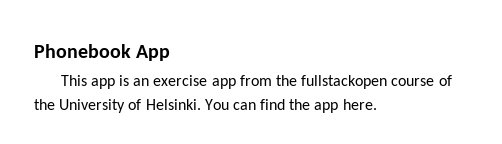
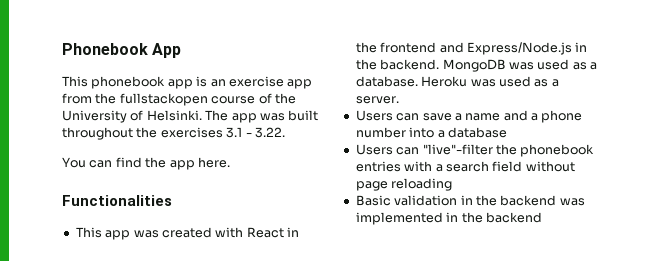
- This app is an exercise app from the fullstackopen course of the University of Helsinki. You can find the app here.
+ This phonebook app is an exercise app from the fullstackopen course of the University of Helsinki. The app was built throughout the exercises 3.1 - 3.22.
+ You can find the app here.
+ Functionalities
+ This app was created with React in the frontend and Express/Node.js in the backend. MongoDB was used as a database. Heroku was used as a server.
+ Users can save a name and a phone number into a database
+ Users can "live"-filter the phonebook entries with a search field without page reloading
+ Basic validation in the backend was implemented in the backend

